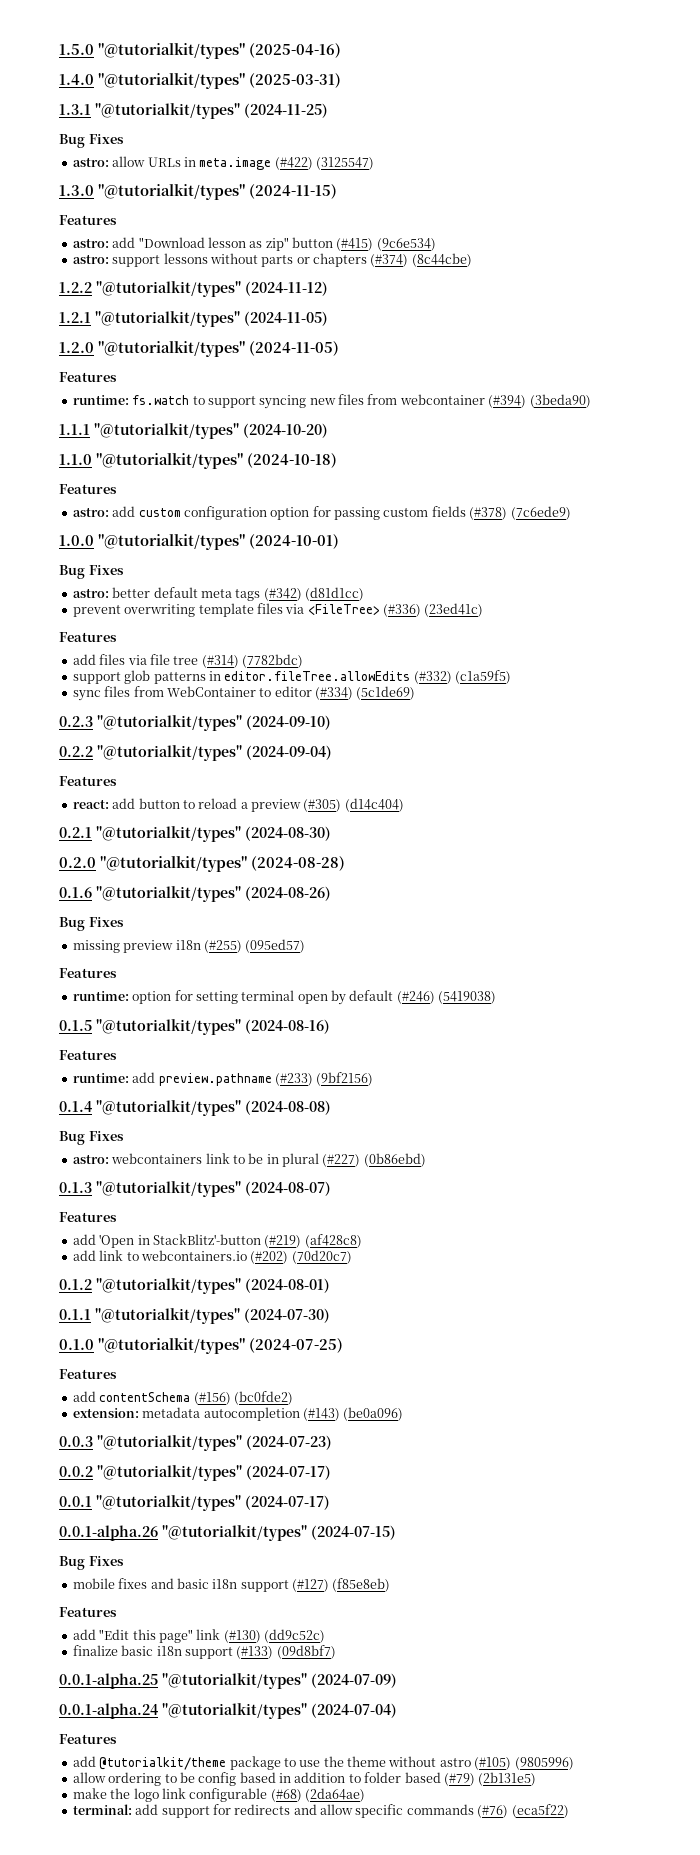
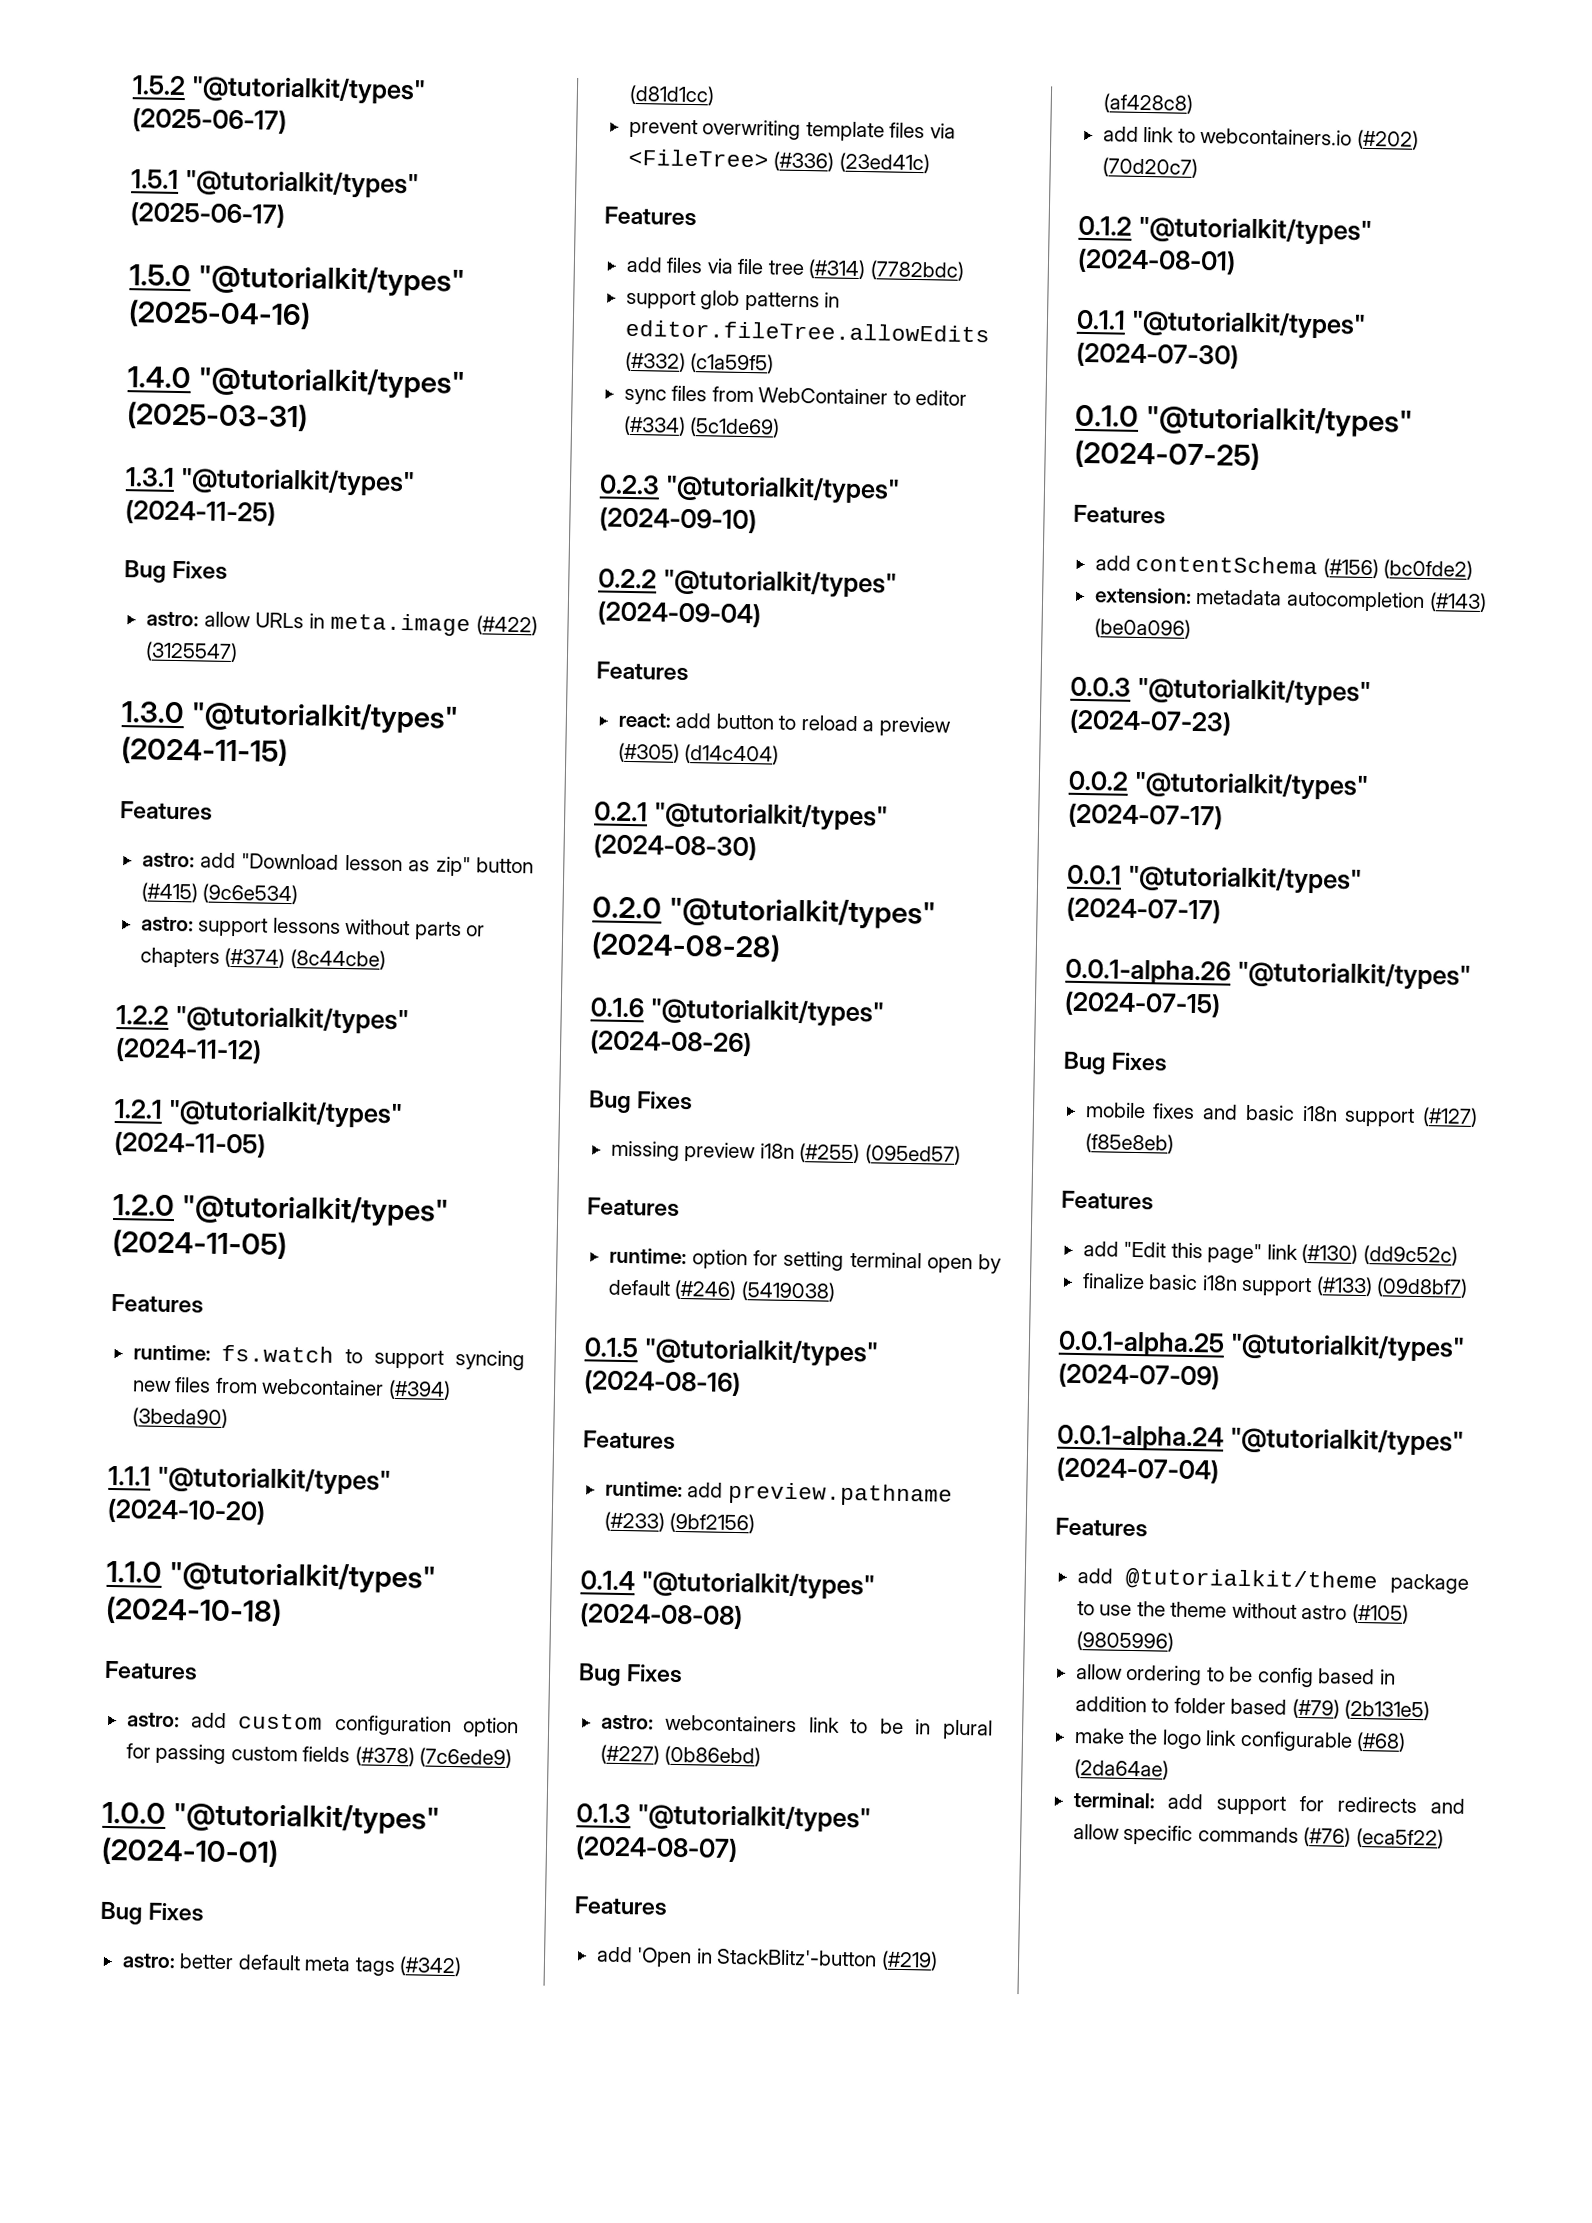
+ 1.5.2 "@tutorialkit/types" (2025-06-17)
+ 1.5.1 "@tutorialkit/types" (2025-06-17)

